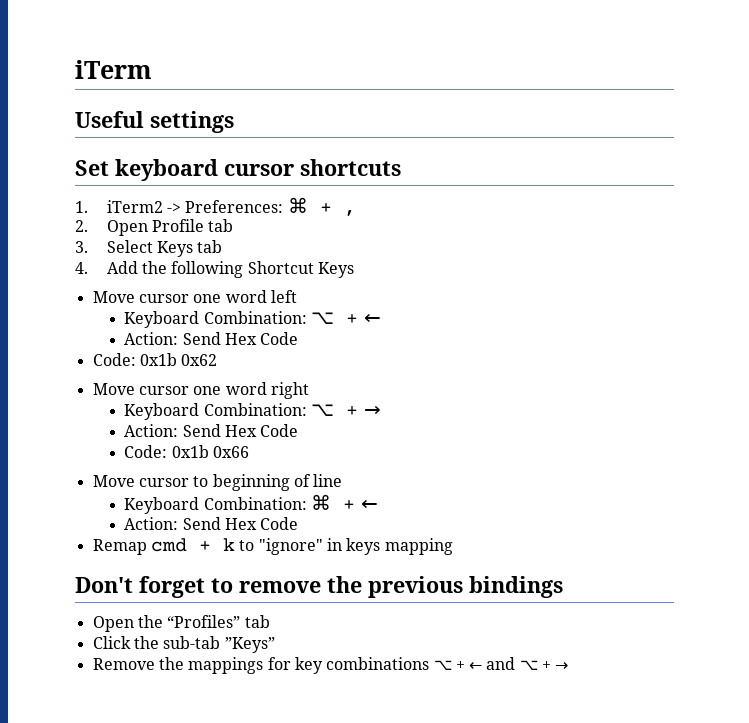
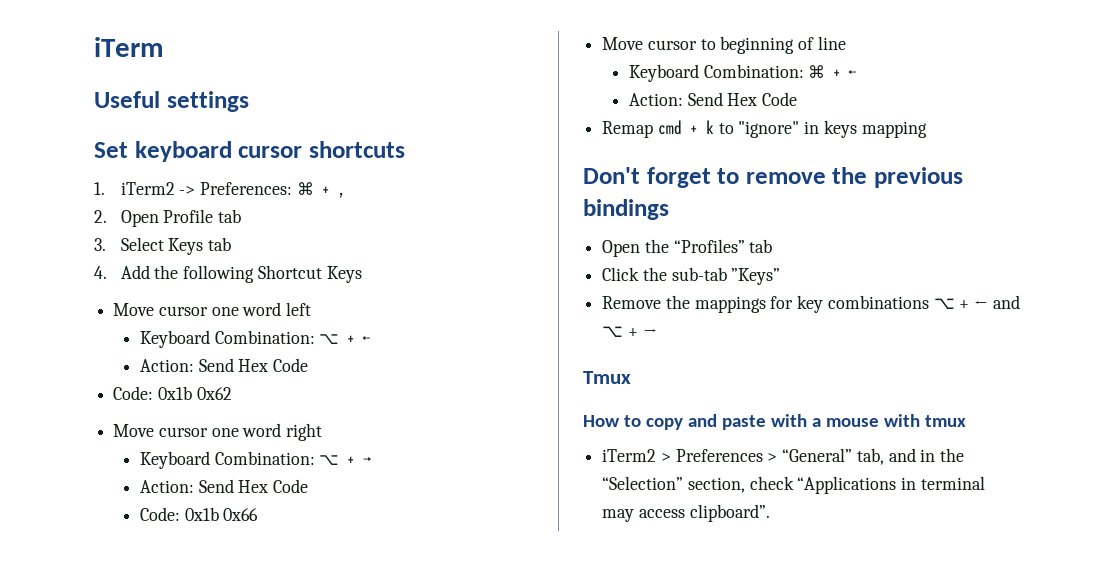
+ Tmux
+ How to copy and paste with a mouse with tmux
+ iTerm2 > Preferences > “General” tab, and in the “Selection” section, check “Applications in terminal may access clipboard”.

